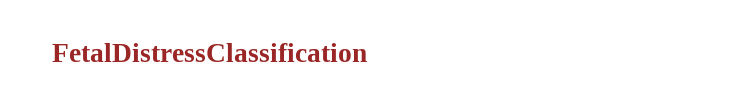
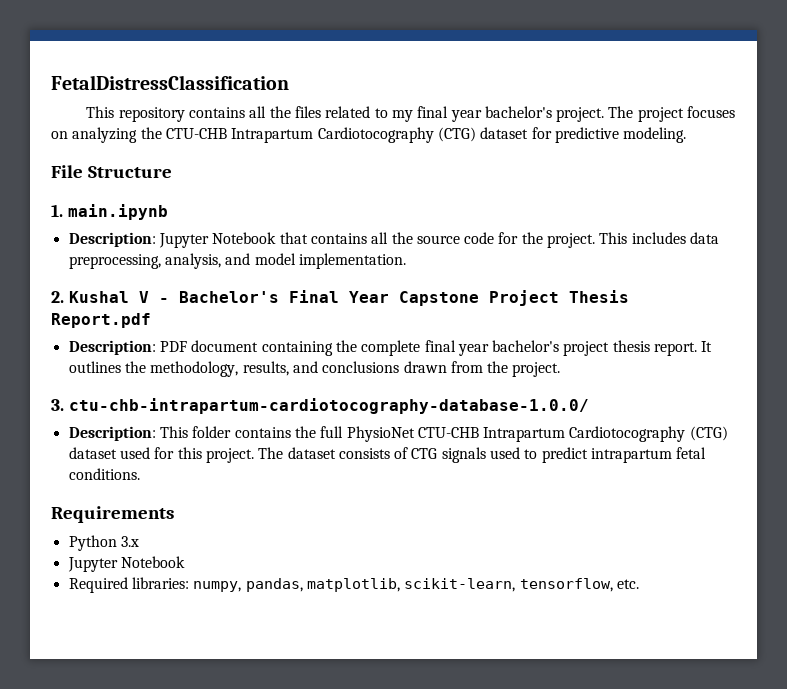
+ This repository contains all the files related to my final year bachelor's project. The project focuses on analyzing the CTU-CHB Intrapartum Cardiotocography (CTG) dataset for predictive modeling.
+ File Structure
+ 1. main.ipynb
+ Description: Jupyter Notebook that contains all the source code for the project. This includes data preprocessing, analysis, and model implementation.
+ 2. Kushal V - Bachelor's Final Year Capstone Project Thesis Report.pdf
+ Description: PDF document containing the complete final year bachelor's project thesis report. It outlines the methodology, results, and conclusions drawn from the project.
+ 3. ctu-chb-intrapartum-cardiotocography-database-1.0.0/
+ Description: This folder contains the full PhysioNet CTU-CHB Intrapartum Cardiotocography (CTG) dataset used for this project. The dataset consists of CTG signals used to predict intrapartum fetal conditions.
+ Requirements
+ Python 3.x
+ Jupyter Notebook
+ Required libraries: numpy, pandas, matplotlib, scikit-learn, tensorflow, etc.

